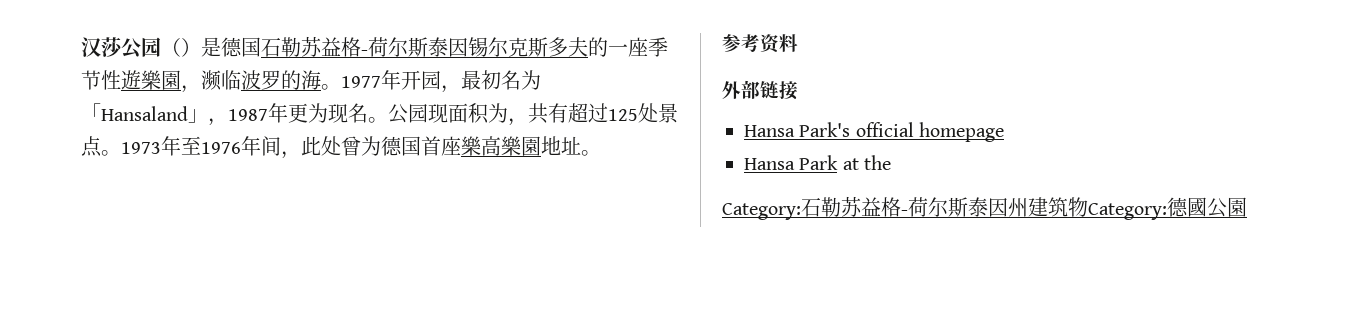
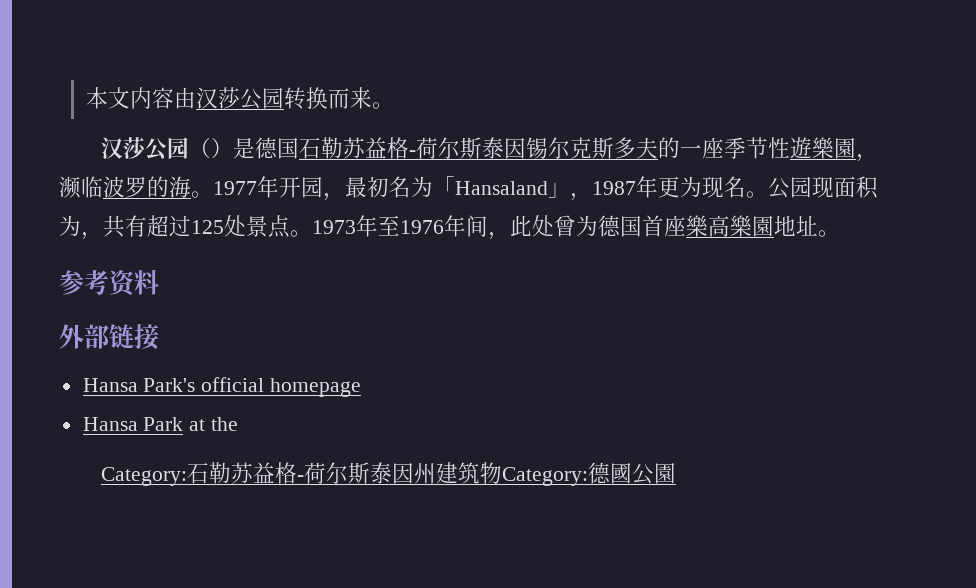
+ 本文内容由汉莎公园转换而来。

